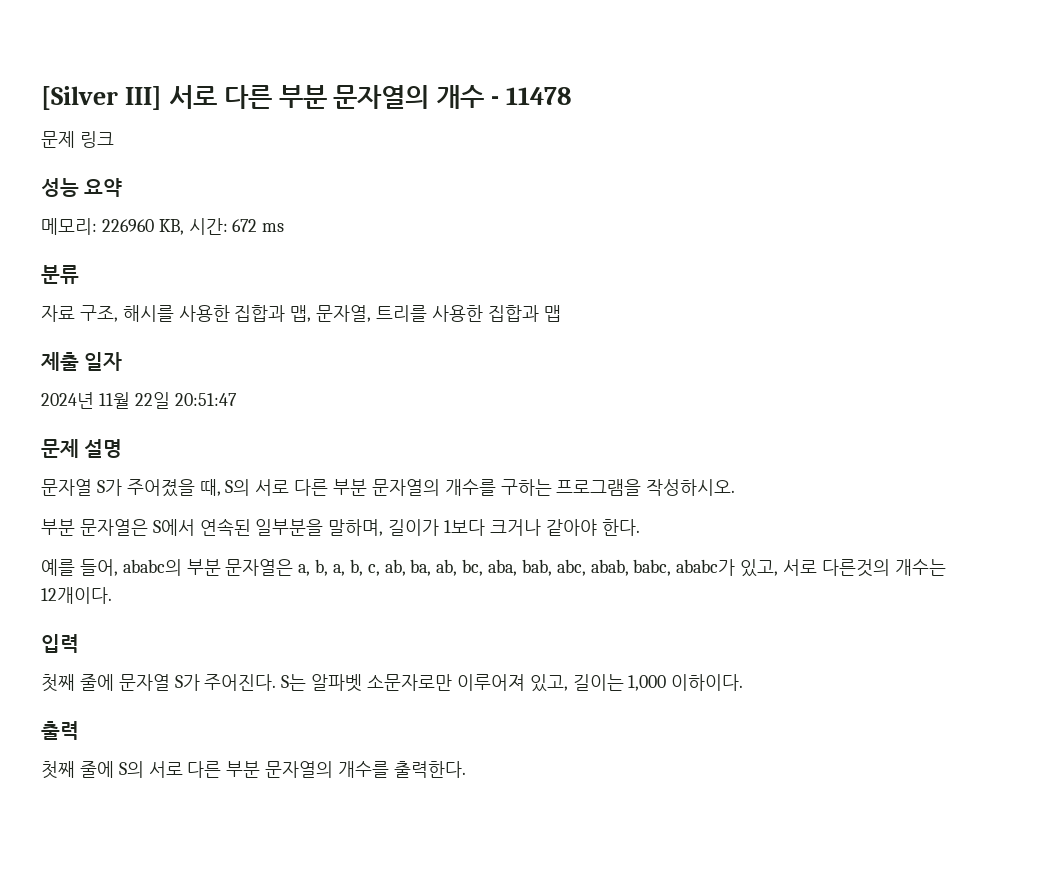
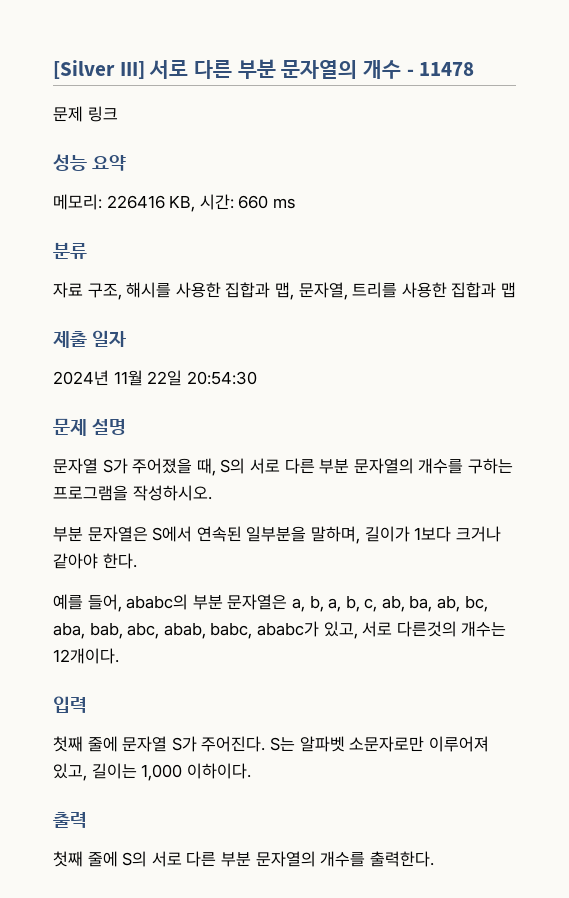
- 메모리: 226960 KB, 시간: 672 ms
+ 메모리: 226416 KB, 시간: 660 ms
- 2024년 11월 22일 20:51:47
+ 2024년 11월 22일 20:54:30

